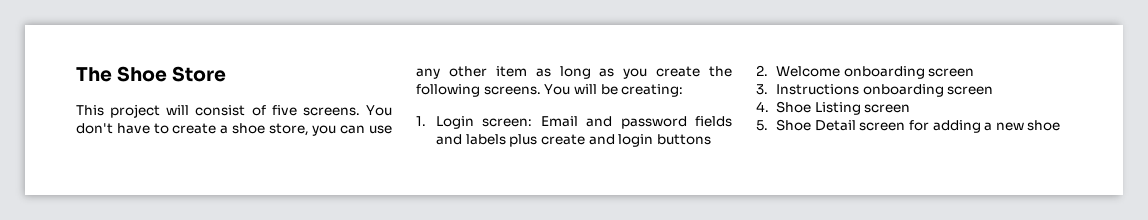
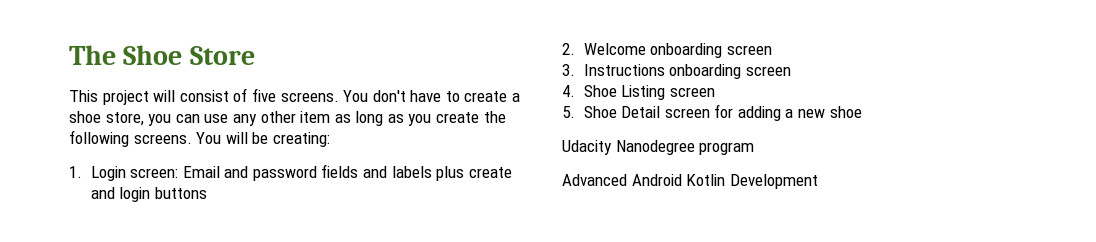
+ Udacity Nanodegree program
+ Advanced Android Kotlin Development

